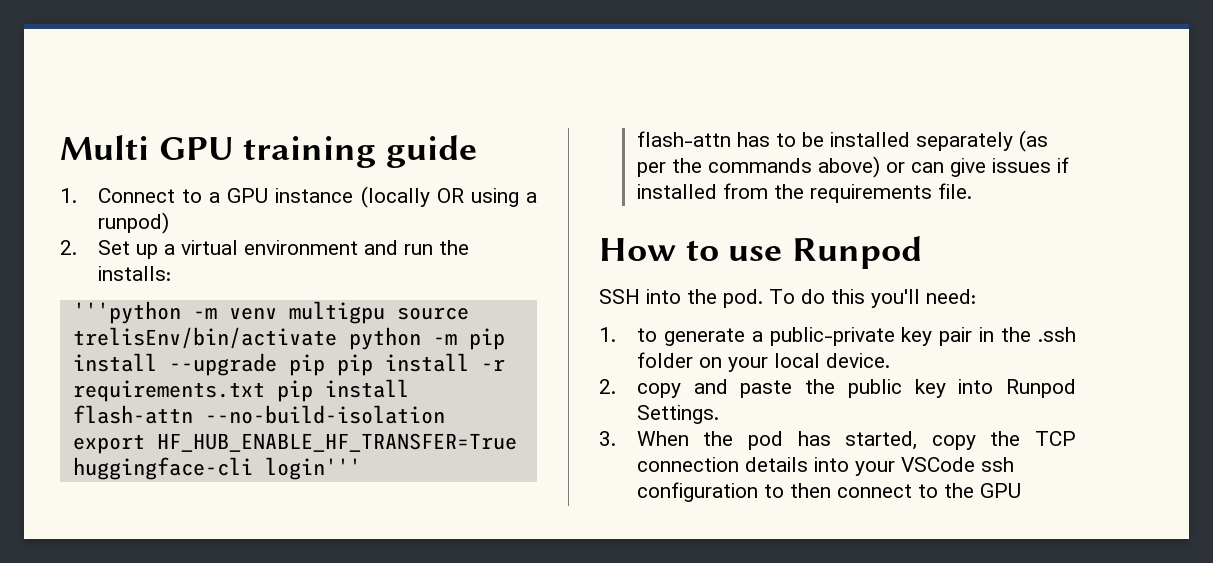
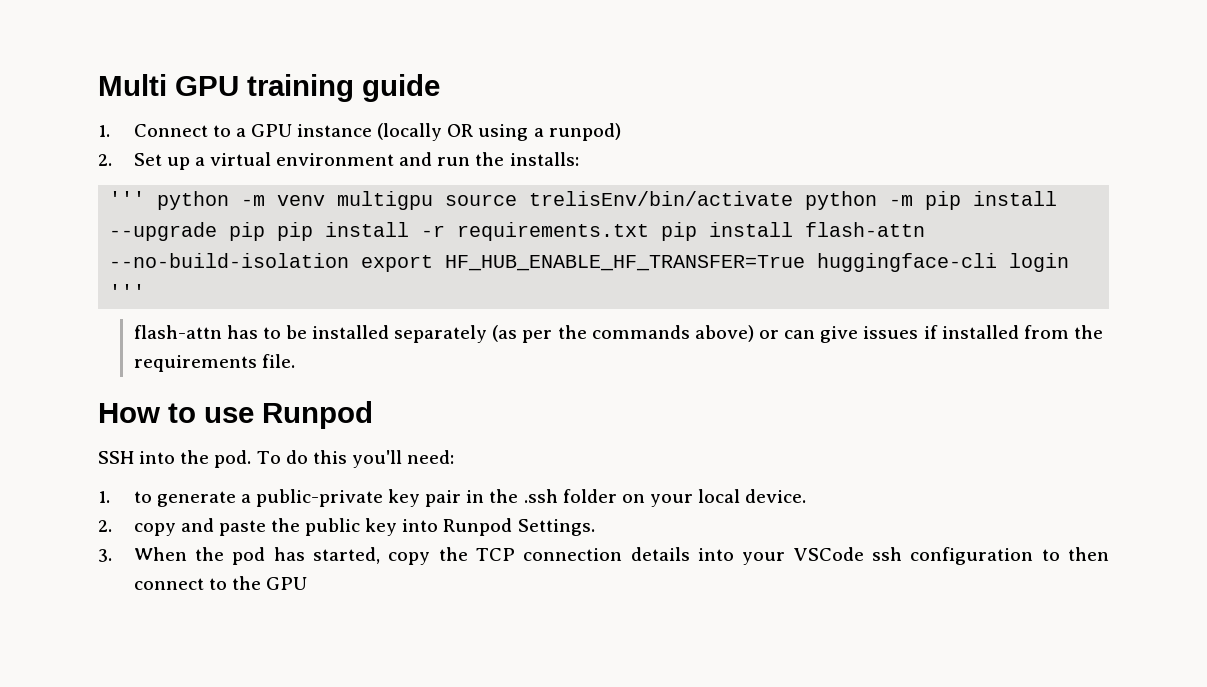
- '''python -m venv multigpu source trelisEnv/bin/activate python -m pip install --upgrade pip pip install -r requirements.txt pip install flash-attn --no-build-isolation export HF_HUB_ENABLE_HF_TRANSFER=True huggingface-cli login'''
+ ''' python -m venv multigpu source trelisEnv/bin/activate python -m pip install --upgrade pip pip install -r requirements.txt pip install flash-attn --no-build-isolation export HF_HUB_ENABLE_HF_TRANSFER=True huggingface-cli login '''

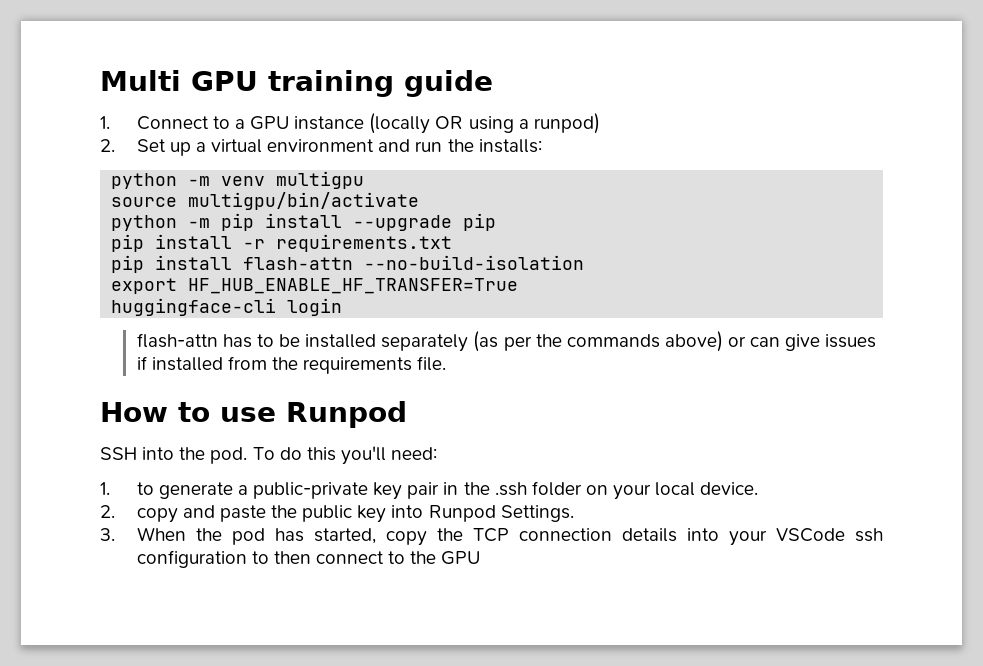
- ''' python -m venv multigpu source trelisEnv/bin/activate python -m pip install --upgrade pip pip install -r requirements.txt pip install flash-attn --no-build-isolation export HF_HUB_ENABLE_HF_TRANSFER=True huggingface-cli login '''
+ python -m venv multigpu
+ source multigpu/bin/activate
+ python -m pip install --upgrade pip
+ pip install -r requirements.txt
+ pip install flash-attn --no-build-isolation
+ export HF_HUB_ENABLE_HF_TRANSFER=True
+ huggingface-cli login

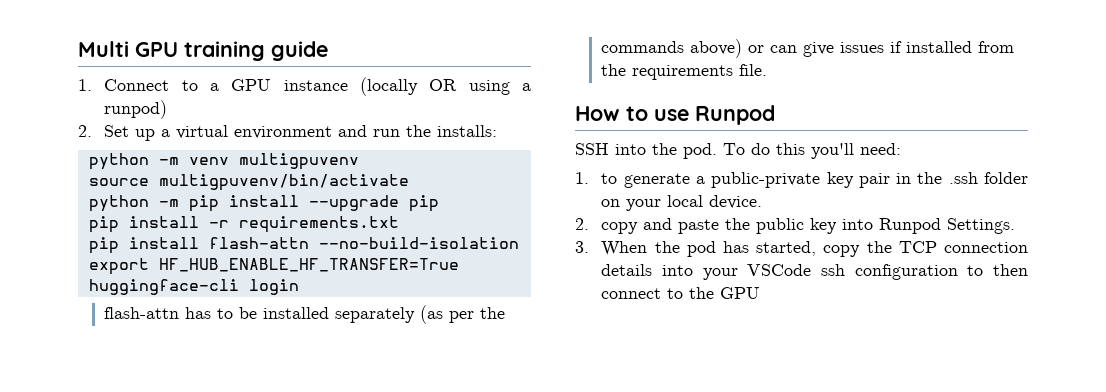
- python -m venv multigpu
+ python -m venv multigpuvenv
- source multigpu/bin/activate
+ source multigpuvenv/bin/activate

